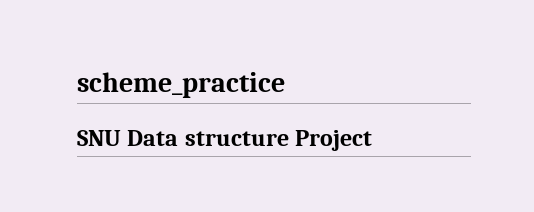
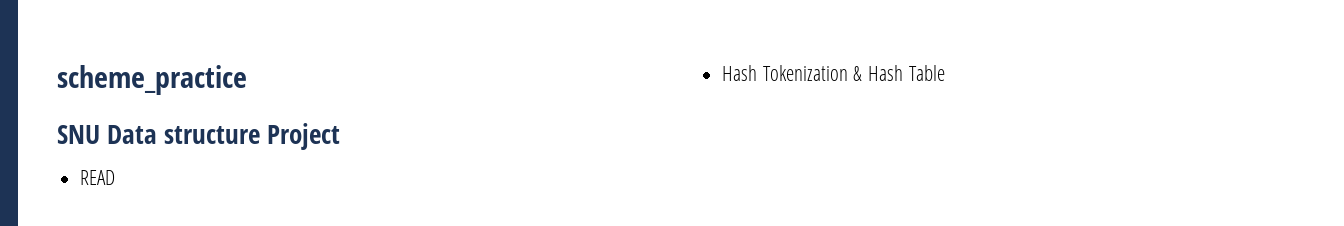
+ READ
+ Hash Tokenization & Hash Table

